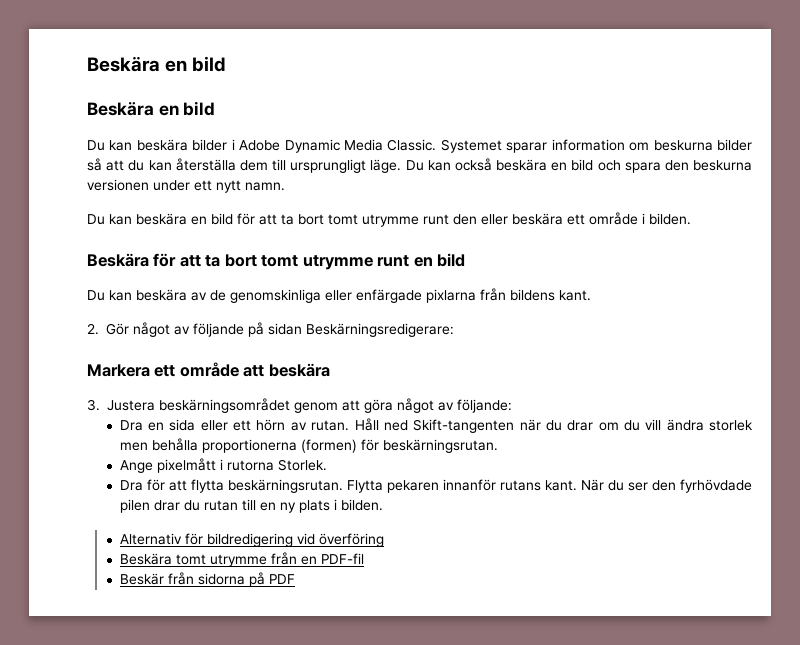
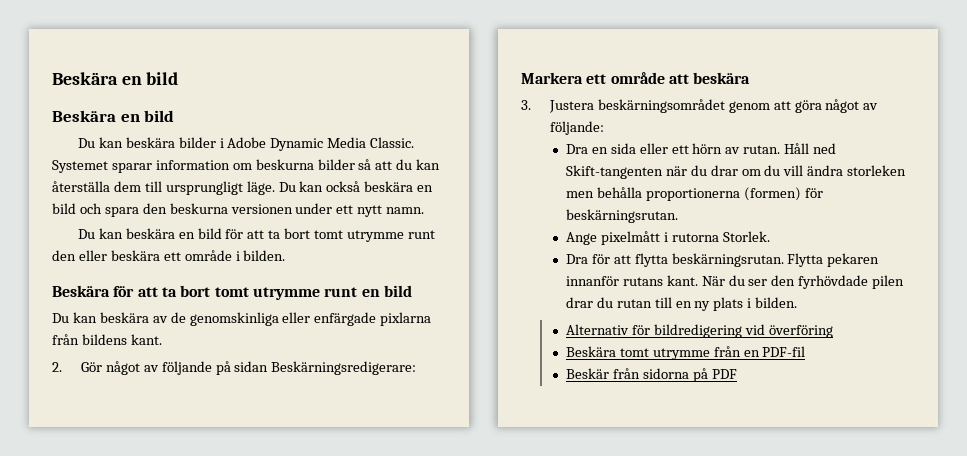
- Håll ned Skift-tangenten när du drar om du vill ändra storlek men behålla proportionerna (formen) för beskärningsrutan.
+ Håll ned Skift-tangenten när du drar om du vill ändra storleken men behålla proportionerna (formen) för beskärningsrutan.

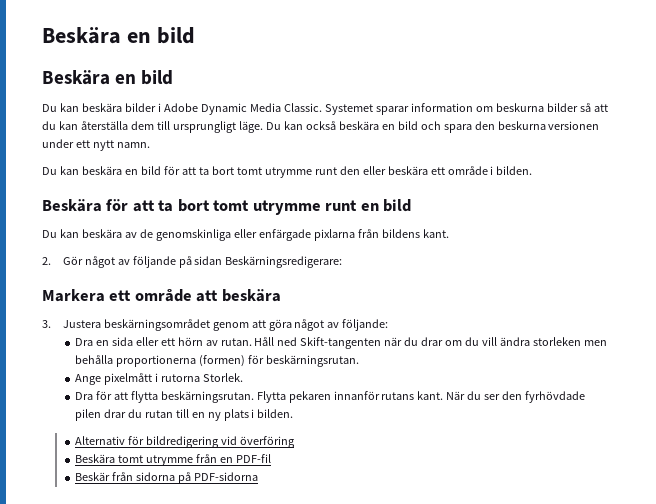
- Beskär från sidorna på PDF
+ Beskär från sidorna på PDF-sidorna

